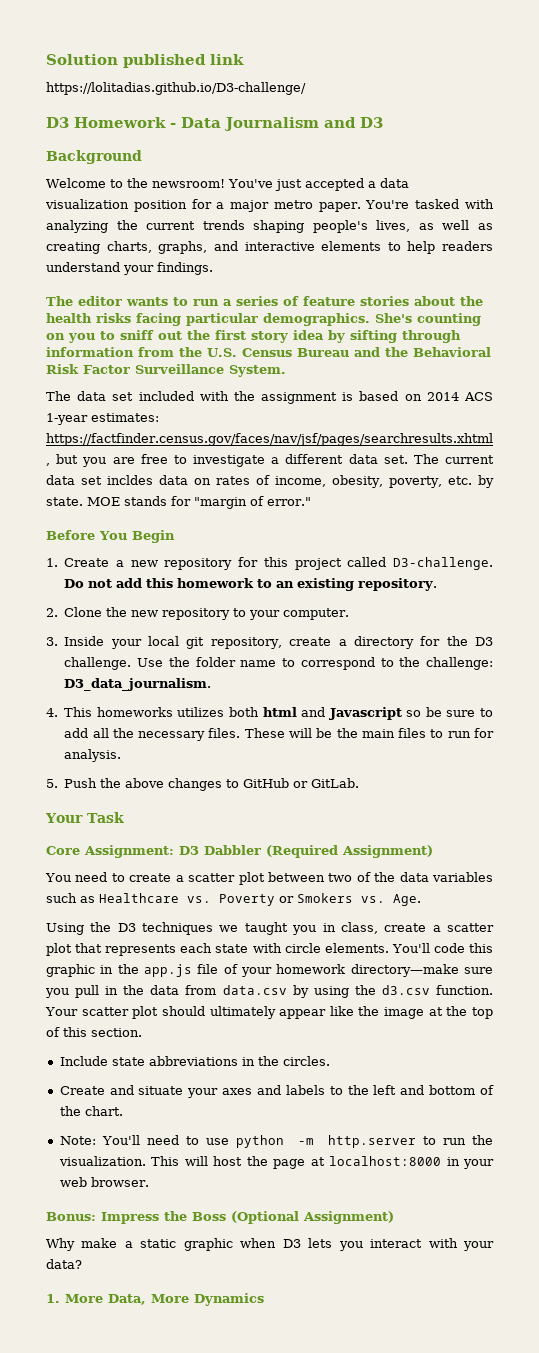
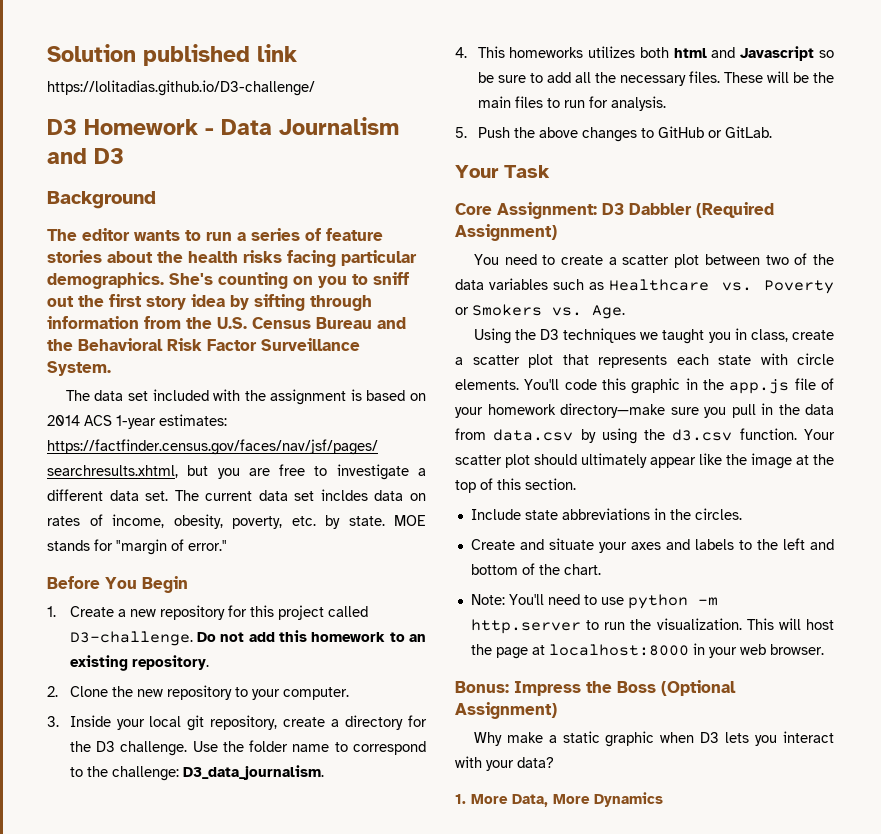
- Welcome to the newsroom! You've just accepted a data visualization position for a major metro paper. You're tasked with analyzing the current trends shaping people's lives, as well as creating charts, graphs, and interactive elements to help readers understand your findings.

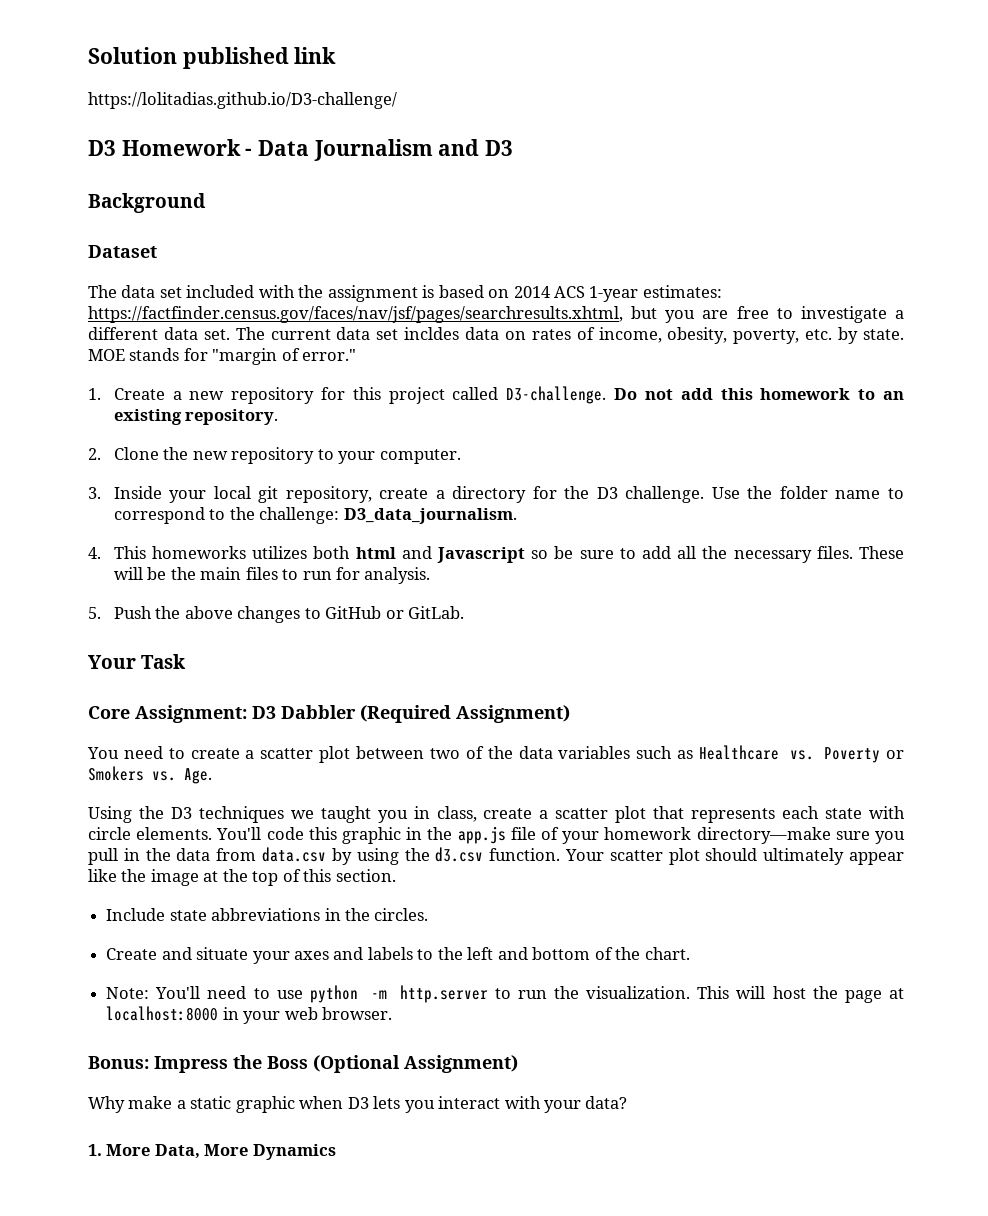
- The editor wants to run a series of feature stories about the health risks facing particular demographics. She's counting on you to sniff out the first story idea by sifting through information from the U.S. Census Bureau and the Behavioral Risk Factor Surveillance System.
+ Dataset
- Before You Begin

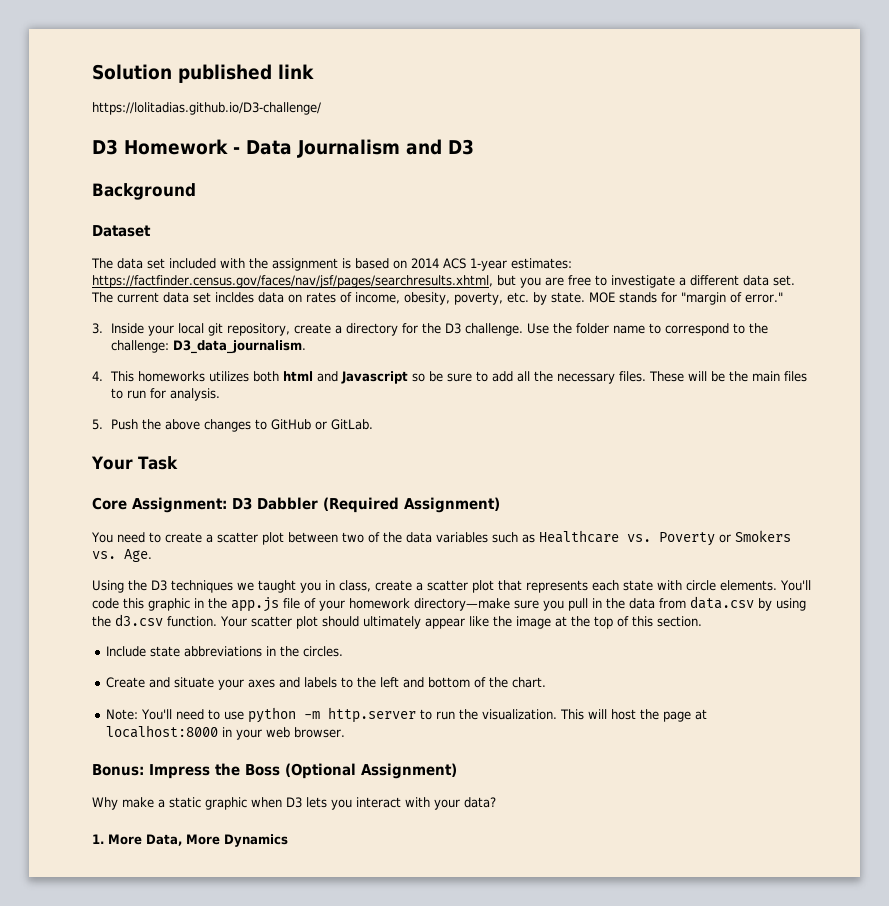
- 1. Create a new repository for this project called D3-challenge. Do not add this homework to an existing repository.
- 2. Clone the new repository to your computer.

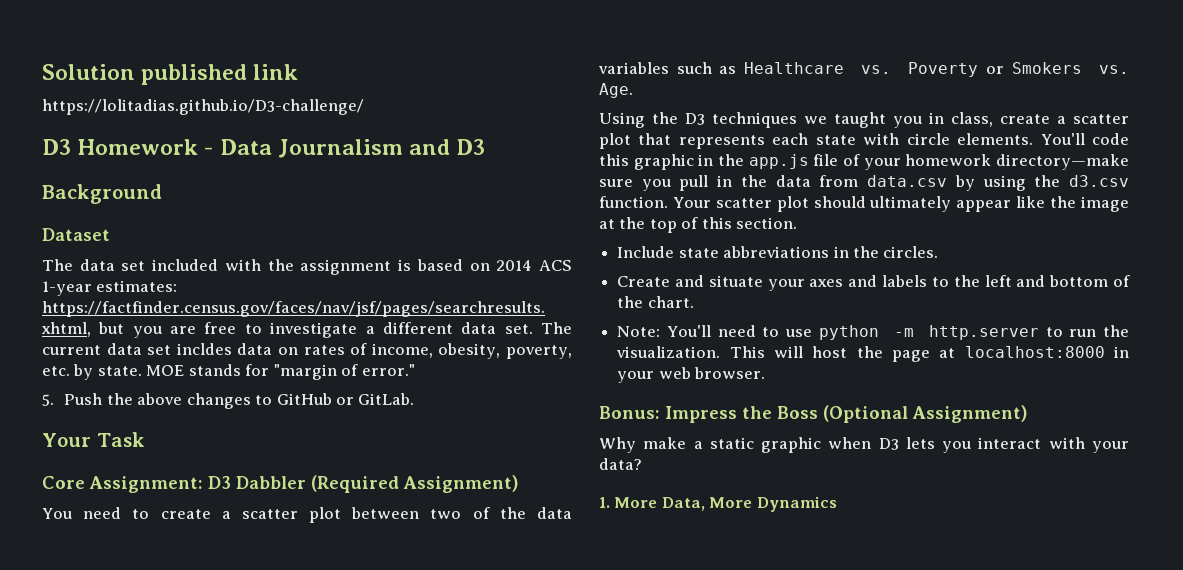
- 3. Inside your local git repository, create a directory for the D3 challenge. Use the folder name to correspond to the challenge: D3_data_journalism.
- 4. This homeworks utilizes both html and Javascript so be sure to add all the necessary files. These will be the main files to run for analysis.

